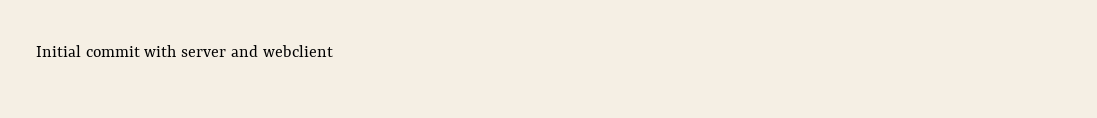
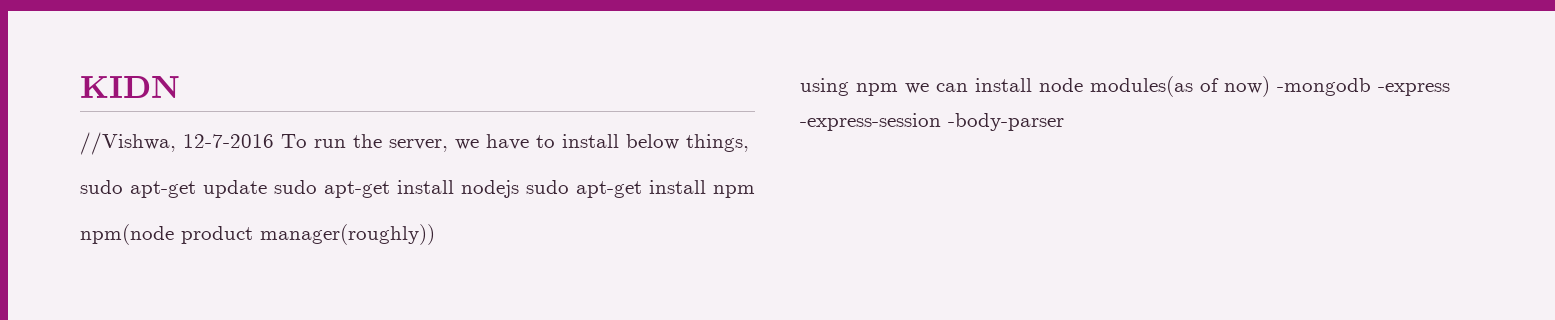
- Initial commit with server and webclient
+ KIDN
+ //Vishwa, 12-7-2016 To run the server, we have to install below things,
+ sudo apt-get update sudo apt-get install nodejs sudo apt-get install npm
+ npm(node product manager(roughly))
+ using npm we can install node modules(as of now) -mongodb -express -express-session -body-parser

